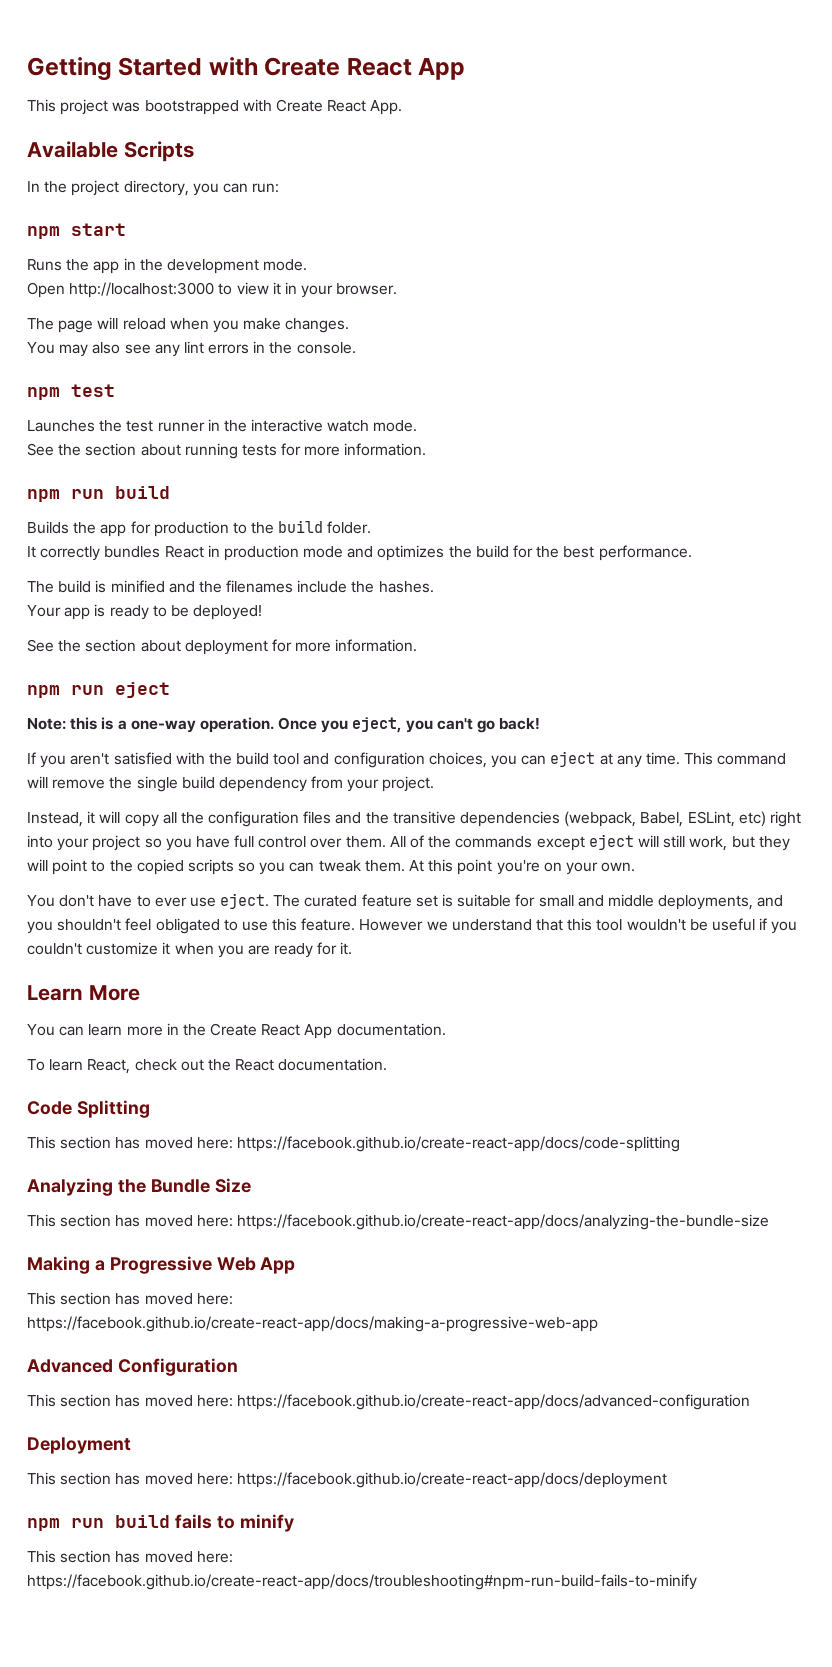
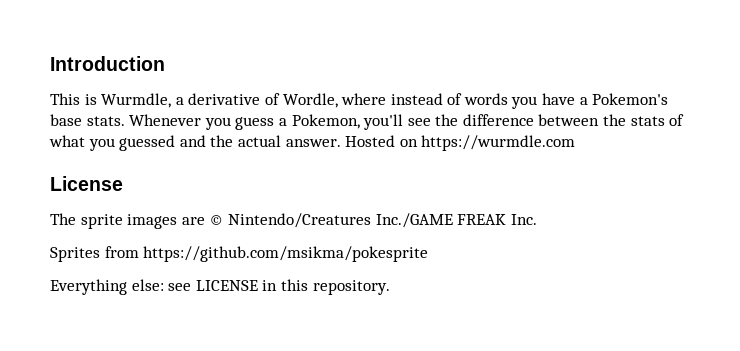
- Getting Started with Create React App
- This project was bootstrapped with Create React App.
- Available Scripts
- In the project directory, you can run:
- npm start
- Runs the app in the development mode.
- Open http://localhost:3000 to view it in your browser.
- The page will reload when you make changes.
- You may also see any lint errors in the console.
- npm test
- Launches the test runner in the interactive watch mode.
- See the section about running tests for more information.
- npm run build
- Builds the app for production to the build folder.
- It correctly bundles React in production mode and optimizes the build for the best performance.
- The build is minified and the filenames include the hashes.
- Your app is ready to be deployed!
- See the section about deployment for more information.
- npm run eject
- Note: this is a one-way operation. Once you eject, you can't go back!
- If you aren't satisfied with the build tool and configuration choices, you can eject at any time. This command will remove the single build dependency from your project.
- Instead, it will copy all the configuration files and the transitive dependencies (webpack, Babel, ESLint, etc) right into your project so you have full control over them. All of the commands except eject will still work, but they will point to the copied scripts so you can tweak them. At this point you're on your own.
- You don't have to ever use eject. The curated feature set is suitable for small and middle deployments, and you shouldn't feel obligated to use this feature. However we understand that this tool wouldn't be useful if you couldn't customize it when you are ready for it.
- Learn More
- You can learn more in the Create React App documentation.
- To learn React, check out the React documentation.
- Code Splitting
- This section has moved here: https://facebook.github.io/create-react-app/docs/code-splitting
- Analyzing the Bundle Size
- This section has moved here: https://facebook.github.io/create-react-app/docs/analyzing-the-bundle-size
- Making a Progressive Web App
- This section has moved here: https://facebook.github.io/create-react-app/docs/making-a-progressive-web-app
- Advanced Configuration
- This section has moved here: https://facebook.github.io/create-react-app/docs/advanced-configuration
- Deployment
- This section has moved here: https://facebook.github.io/create-react-app/docs/deployment
- npm run build fails to minify
- This section has moved here: https://facebook.github.io/create-react-app/docs/troubleshooting#npm-run-build-fails-to-minify
+ Introduction
+ This is Wurmdle, a derivative of Wordle, where instead of words you have a Pokemon's base stats. Whenever you guess a Pokemon, you'll see the difference between the stats of what you guessed and the actual answer. Hosted on https://wurmdle.com
+ License
+ The sprite images are © Nintendo/Creatures Inc./GAME FREAK Inc.
+ Sprites from https://github.com/msikma/pokesprite
+ Everything else: see LICENSE in this repository.

